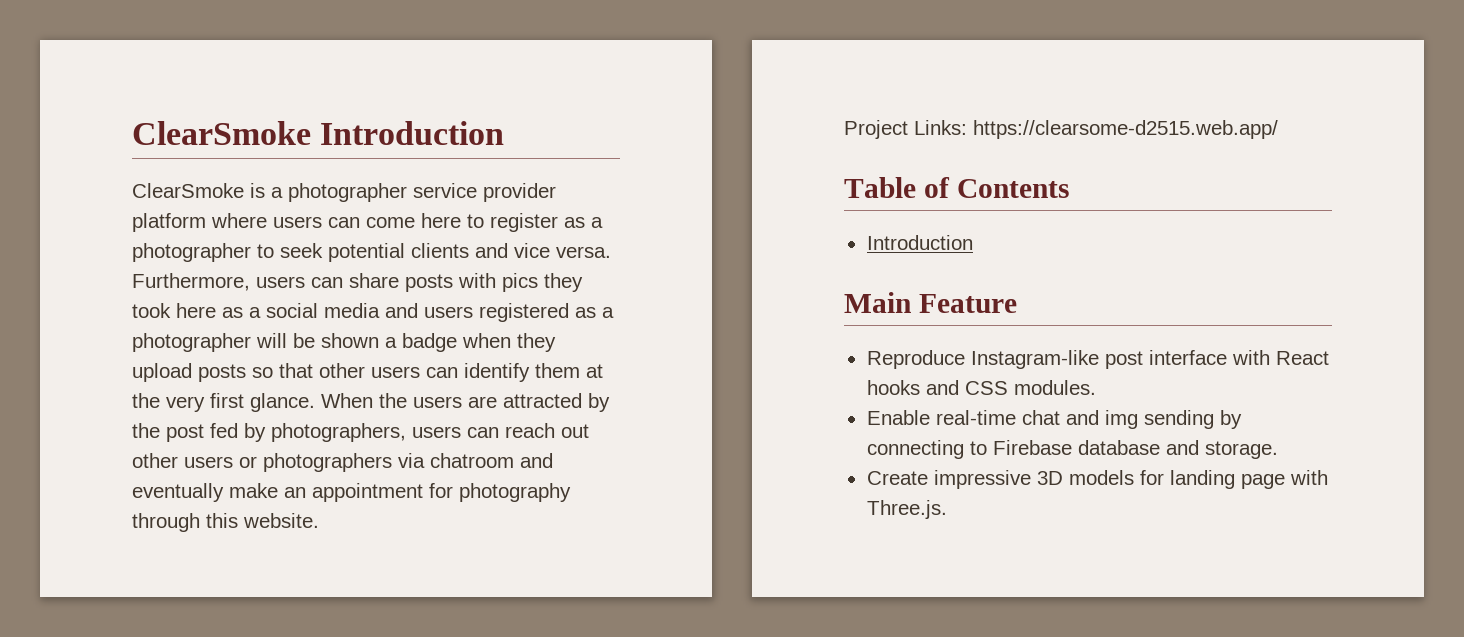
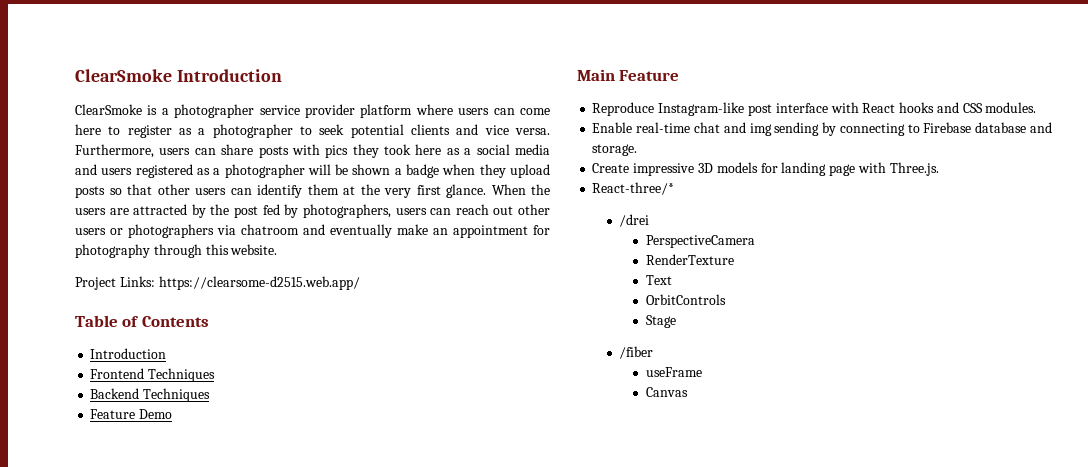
+ Frontend Techniques
+ Backend Techniques
+ Feature Demo
+ React-three/*
+ /drei
+ PerspectiveCamera
+ RenderTexture
+ Text
+ OrbitControls
+ Stage
+ /fiber
+ useFrame
+ Canvas

